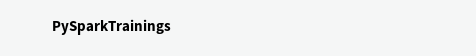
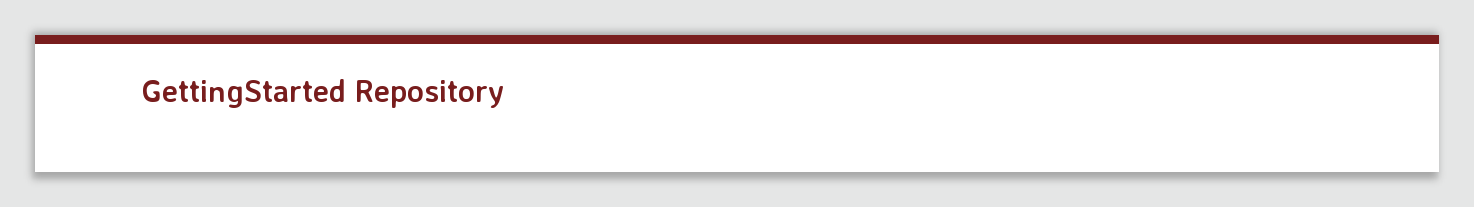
- PySparkTrainings
+ GettingStarted Repository

